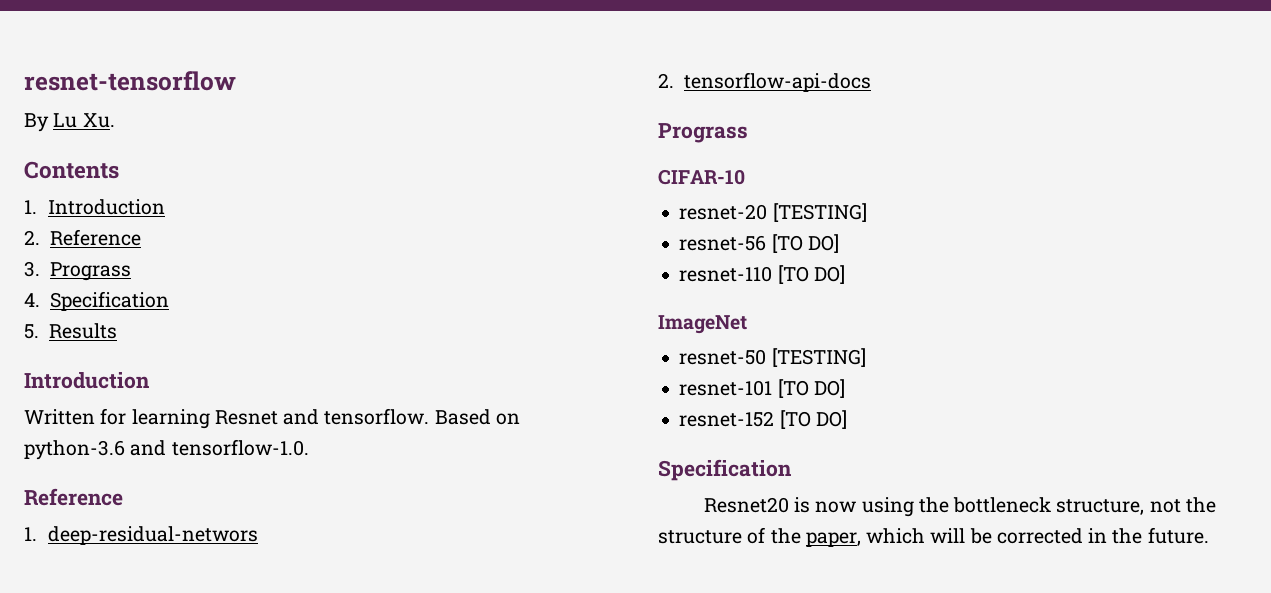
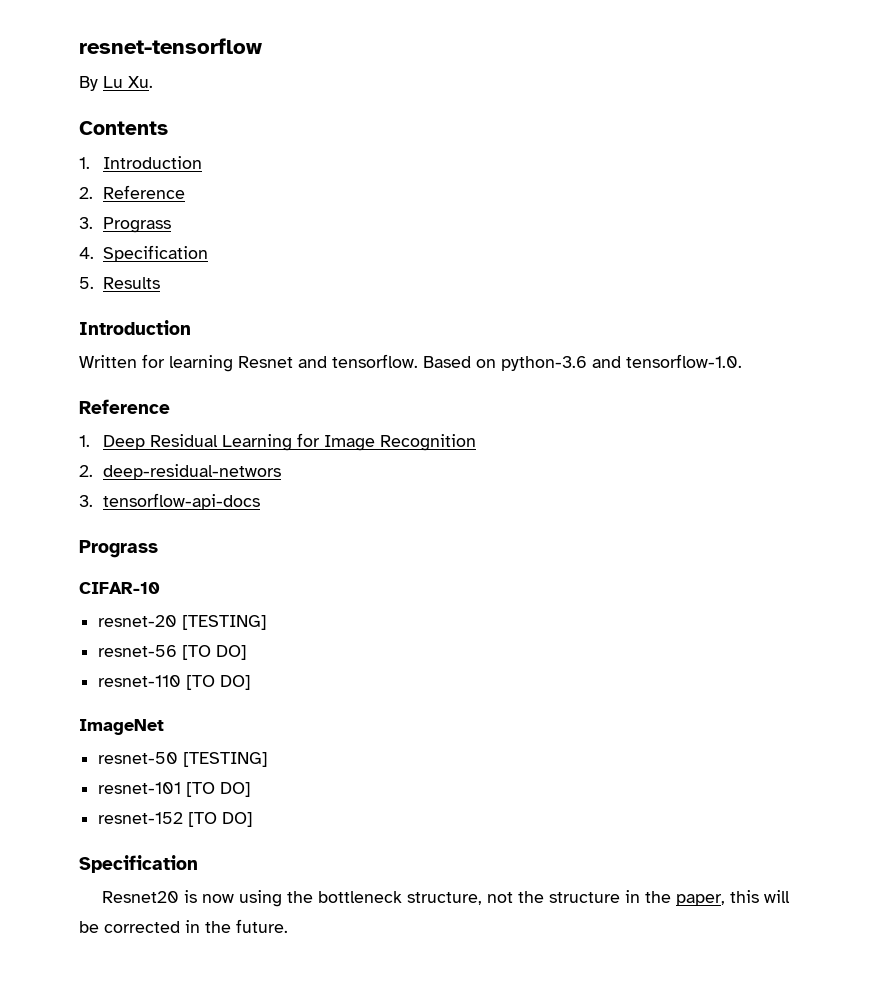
- 1. deep-residual-networs
+ 1. Deep Residual Learning for Image Recognition
+ 2. deep-residual-networs
- 2. tensorflow-api-docs
+ 3. tensorflow-api-docs
- Resnet20 is now using the bottleneck structure, not the structure of the paper, which will be corrected in the future.
+ Resnet20 is now using the bottleneck structure, not the structure in the paper, this will be corrected in the future.

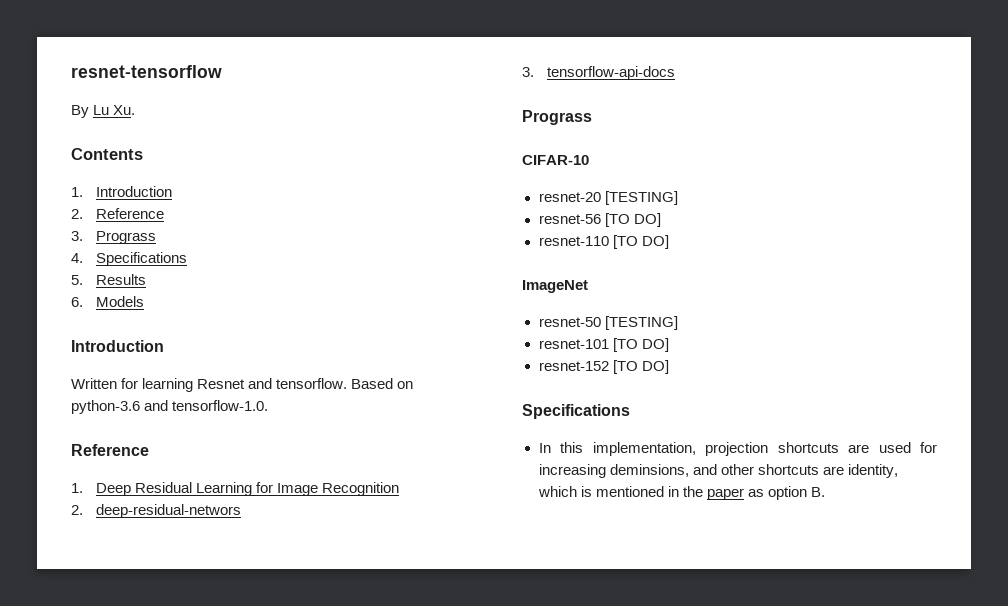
- 4. Specification
+ 4. Specifications
+ 6. Models
  resnet-152 [TO DO]
- Specification
- Resnet20 is now using the bottleneck structure, not the structure in the paper, this will be corrected in the future.
+ Specifications
+ In this implementation, projection shortcuts are used for increasing deminsions, and other shortcuts are identity, which is mentioned in the paper as option B.

